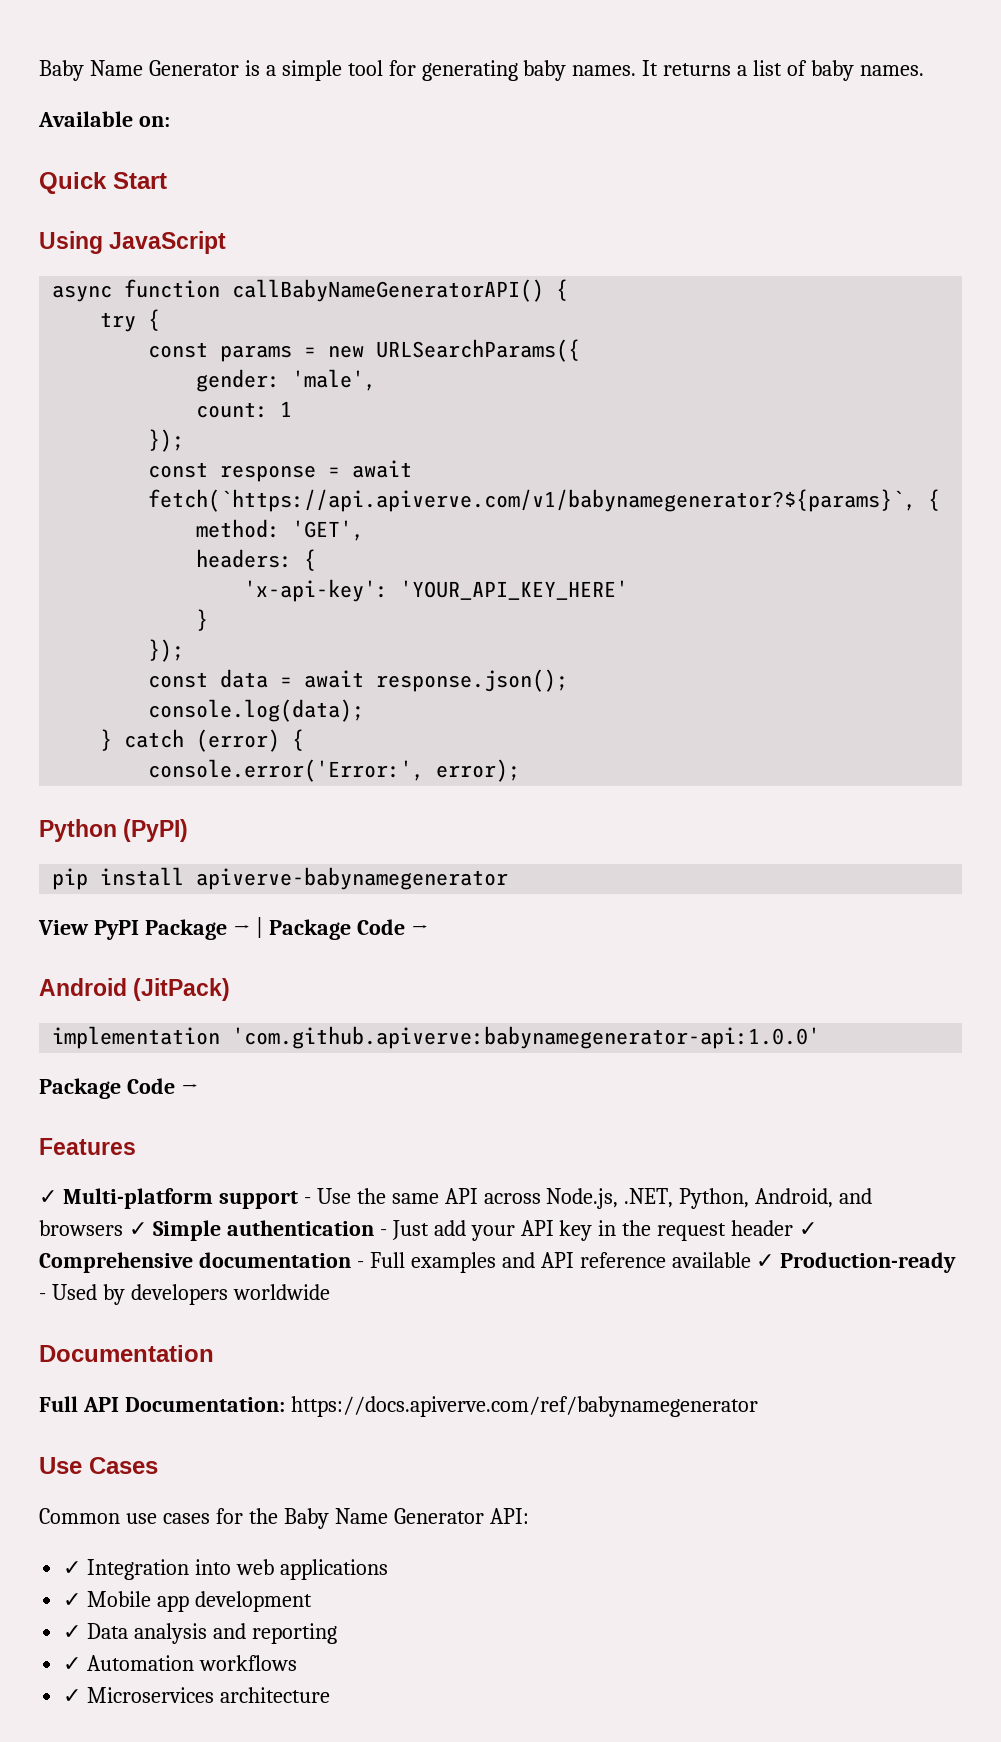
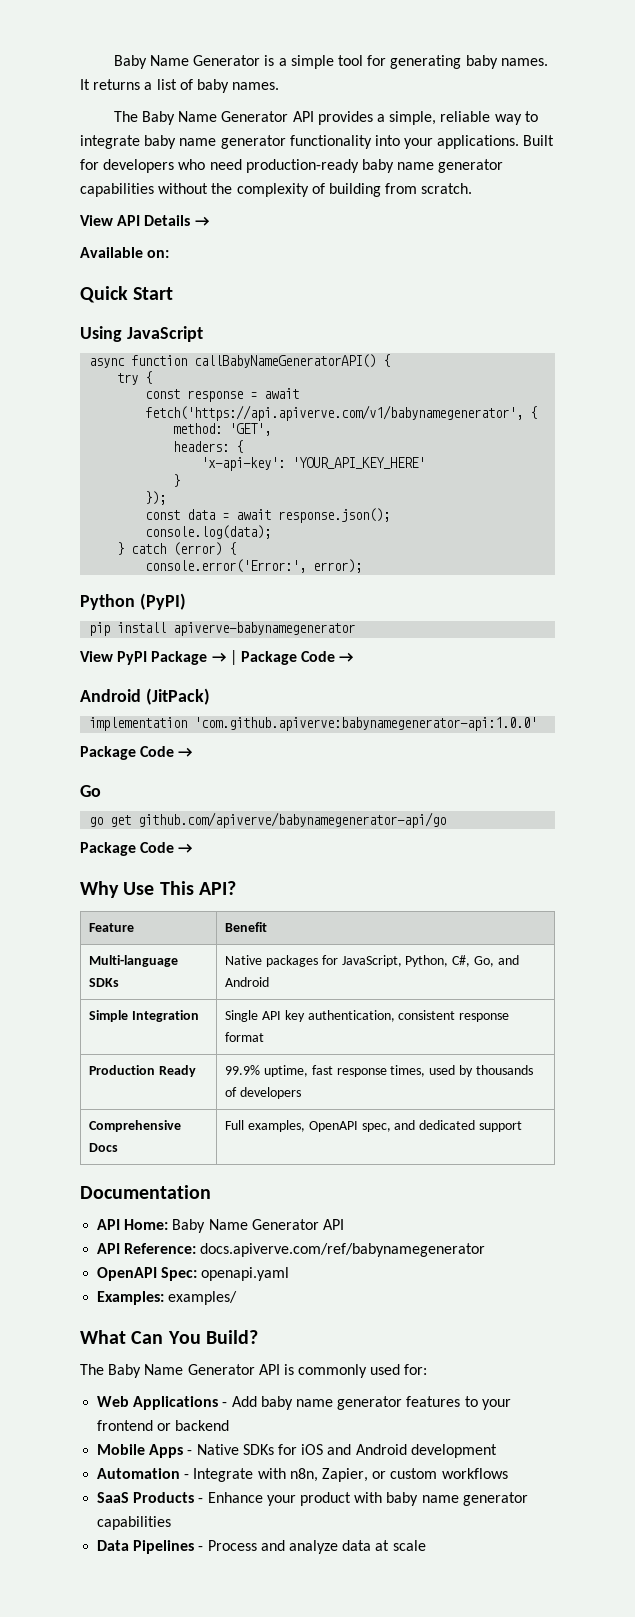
+ The Baby Name Generator API provides a simple, reliable way to integrate baby name generator functionality into your applications. Built for developers who need production-ready baby name generator capabilities without the complexity of building from scratch.
+ View API Details →
- const params = new URLSearchParams({
- gender: 'male',
- count: 1
- });
- const response = await fetch(`https://api.apiverve.com/v1/babynamegenerator?${params}`, {
+ const response = await fetch('https://api.apiverve.com/v1/babynamegenerator', {
- Features
- ✓ Multi-platform support - Use the same API across Node.js, .NET, Python, Android, and browsers ✓ Simple authentication - Just add your API key in the request header ✓ Comprehensive documentation - Full examples and API reference available ✓ Production-ready - Used by developers worldwide
+ Go
+ go get github.com/apiverve/babynamegenerator-api/go
+ Package Code →
+ Why Use This API?
+ Feature | Benefit
+ Multi-language SDKs | Native packages for JavaScript, Python, C#, Go, and Android
+ Simple Integration | Single API key authentication, consistent response format
+ Production Ready | 99.9% uptime, fast response times, used by thousands of developers
+ Comprehensive Docs | Full examples, OpenAPI spec, and dedicated support
  Documentation
- Full API Documentation: https://docs.apiverve.com/ref/babynamegenerator
- Use Cases
- Common use cases for the Baby Name Generator API:
- ✓ Integration into web applications
- ✓ Mobile app development
- ✓ Data analysis and reporting
- ✓ Automation workflows
- ✓ Microservices architecture
+ API Home: Baby Name Generator API
+ API Reference: docs.apiverve.com/ref/babynamegenerator
+ OpenAPI Spec: openapi.yaml
+ Examples: examples/
+ What Can You Build?
+ The Baby Name Generator API is commonly used for:
+ Web Applications - Add baby name generator features to your frontend or backend
+ Mobile Apps - Native SDKs for iOS and Android development
+ Automation - Integrate with n8n, Zapier, or custom workflows
+ SaaS Products - Enhance your product with baby name generator capabilities
+ Data Pipelines - Process and analyze data at scale

